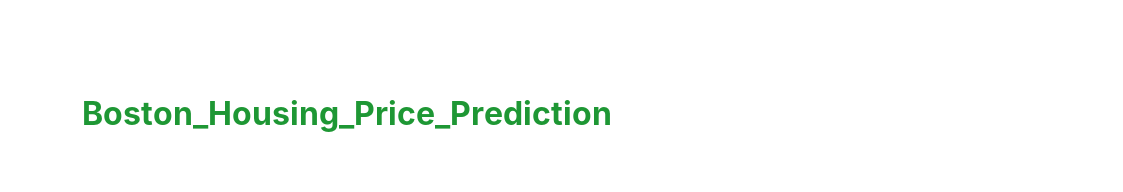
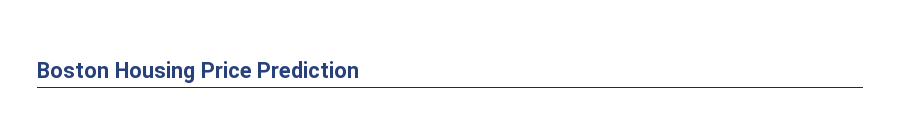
- Boston_Housing_Price_Prediction
+ Boston Housing Price Prediction

